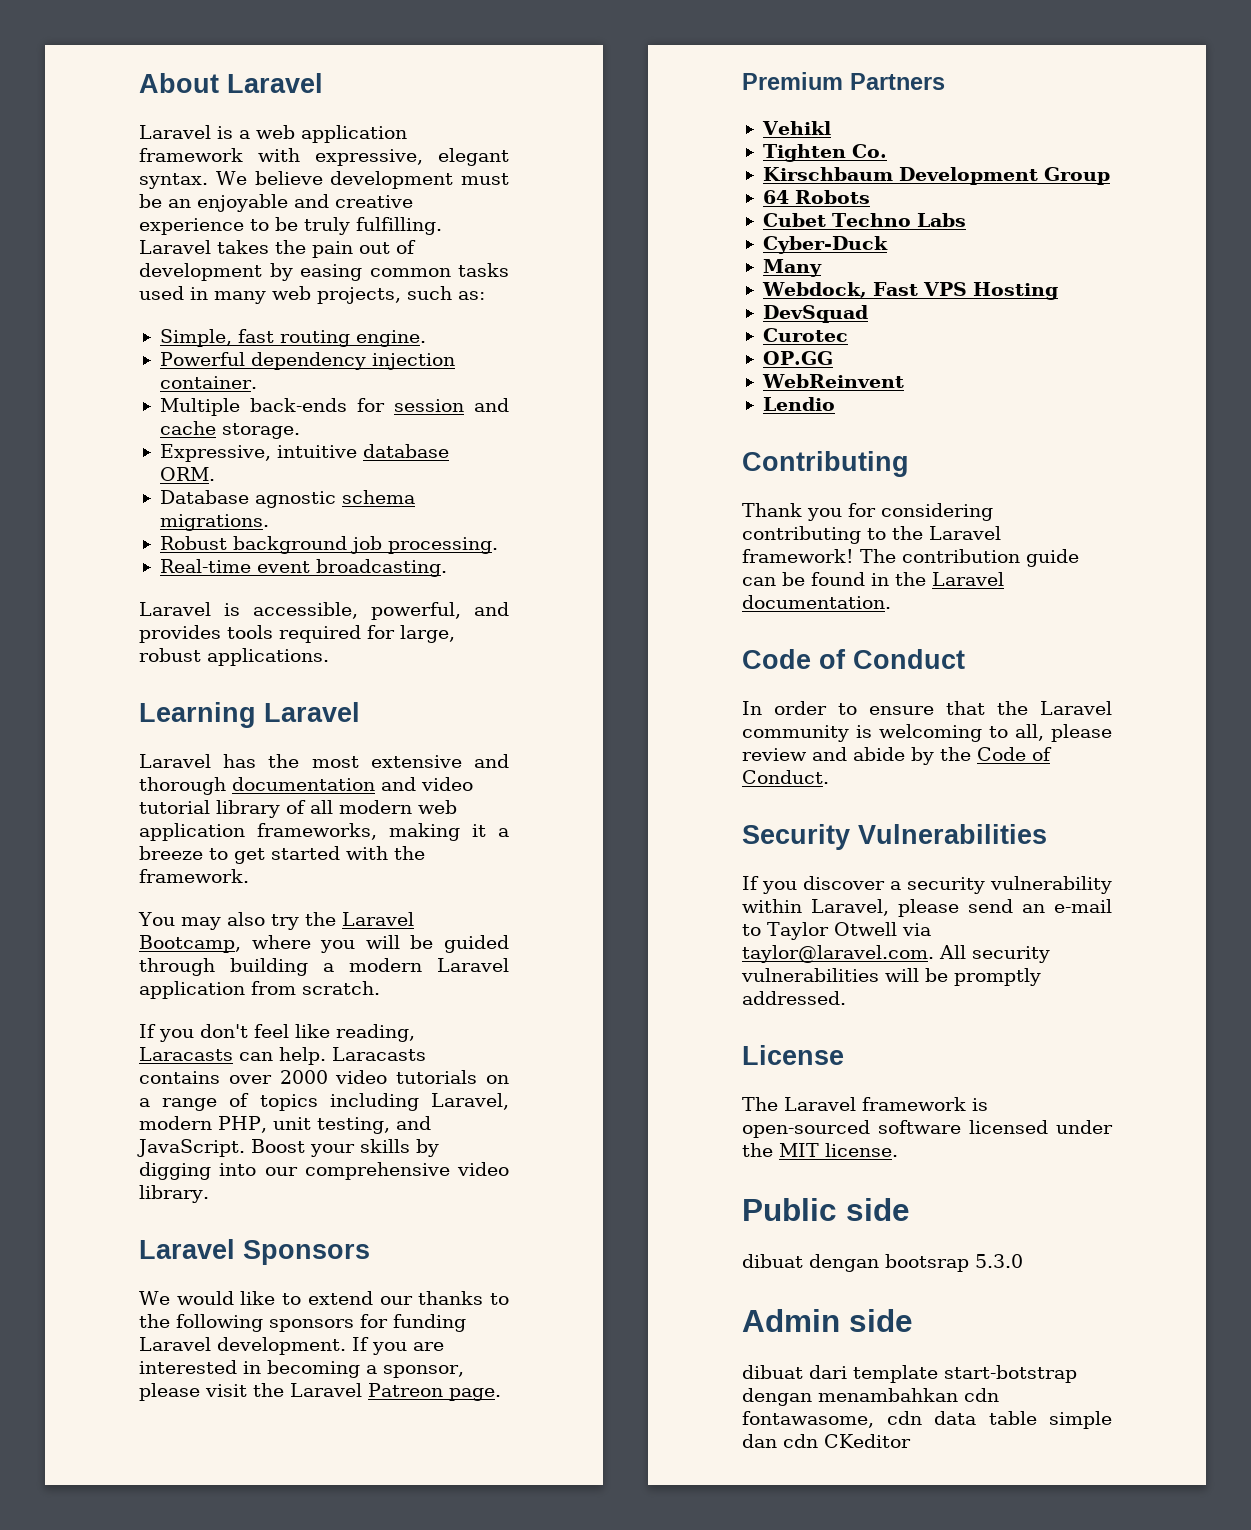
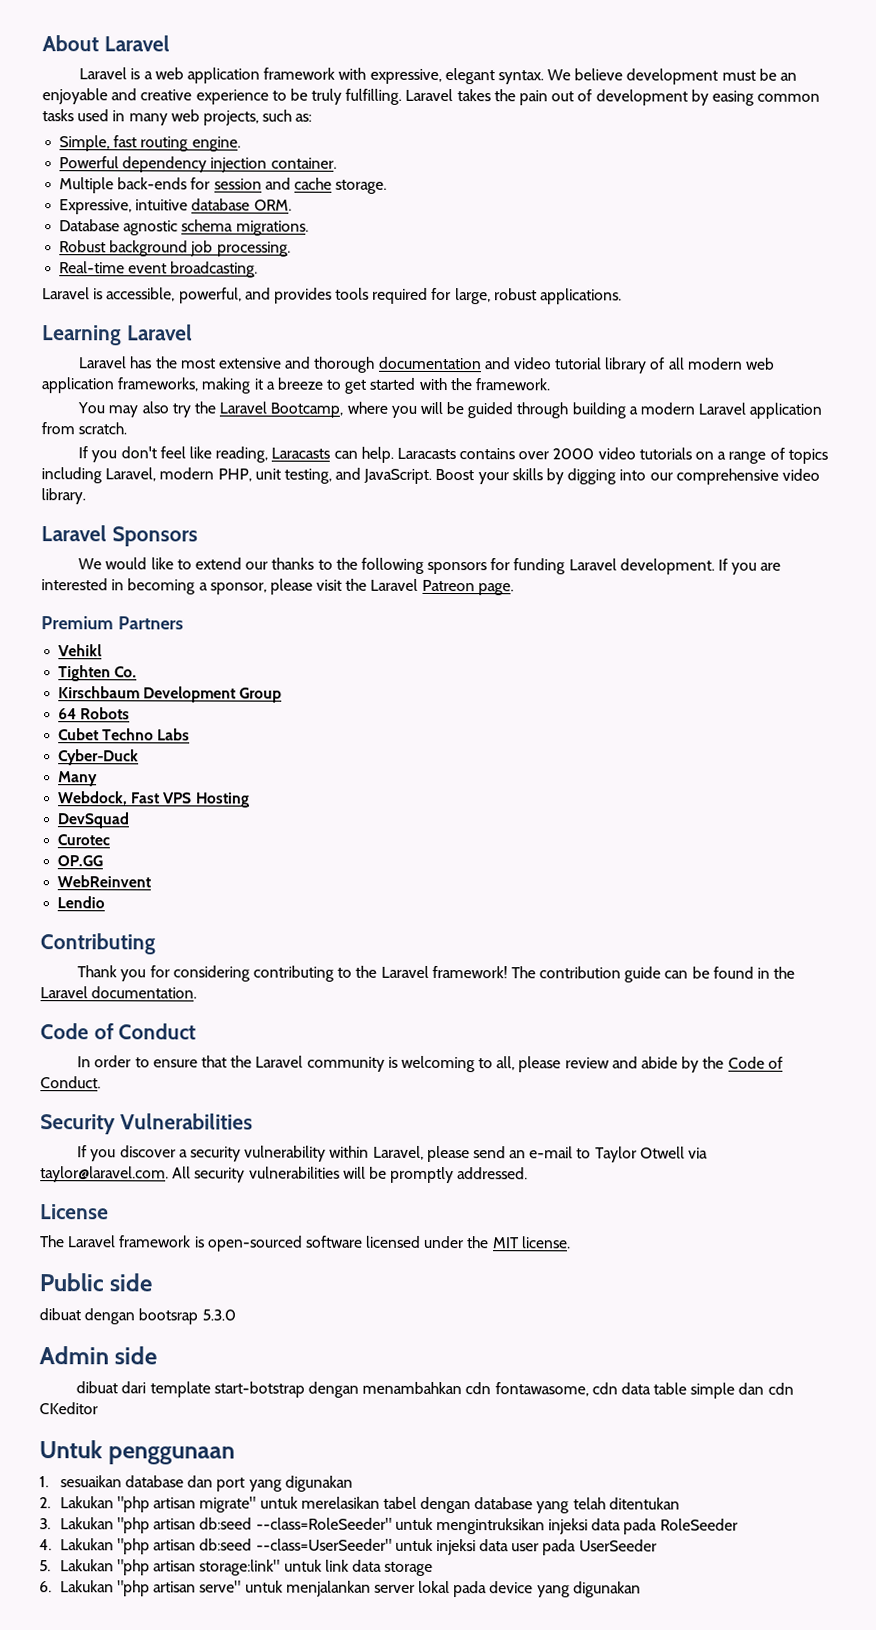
+ Untuk penggunaan
+ 1. sesuaikan database dan port yang digunakan
+ 2. Lakukan "php artisan migrate" untuk merelasikan tabel dengan database yang telah ditentukan
+ 3. Lakukan "php artisan db:seed --class=RoleSeeder" untuk mengintruksikan injeksi data pada RoleSeeder
+ 4. Lakukan "php artisan db:seed --class=UserSeeder" untuk injeksi data user pada UserSeeder
+ 5. Lakukan "php artisan storage:link" untuk link data storage
+ 6. Lakukan "php artisan serve" untuk menjalankan server lokal pada device yang digunakan

